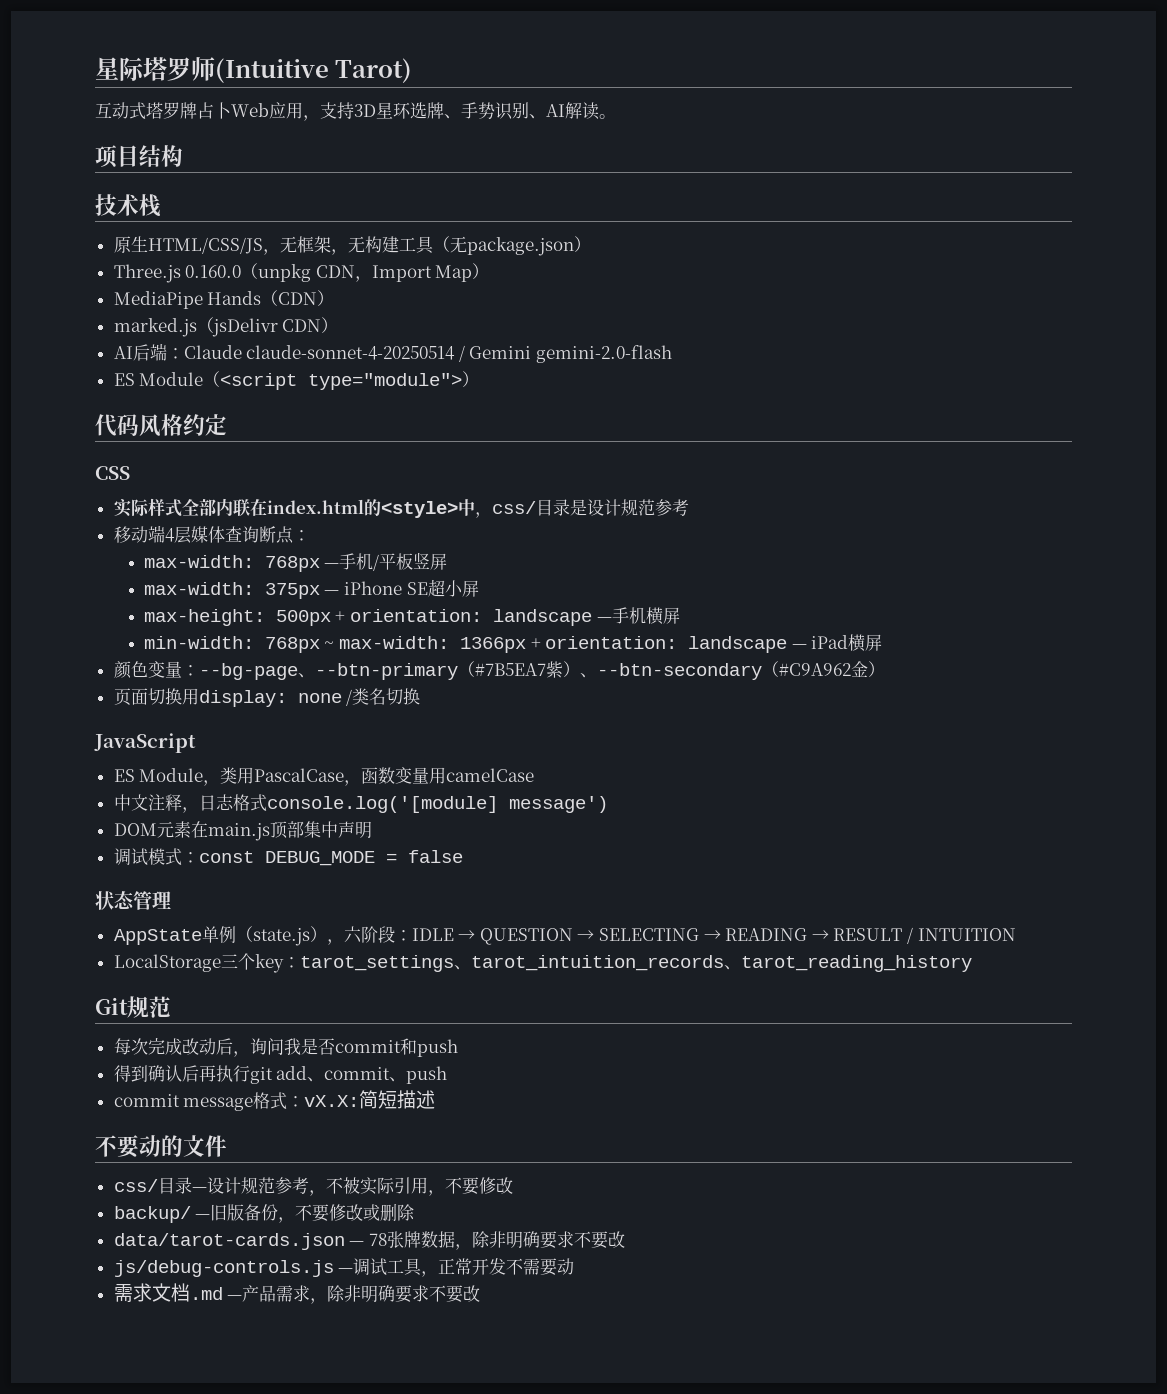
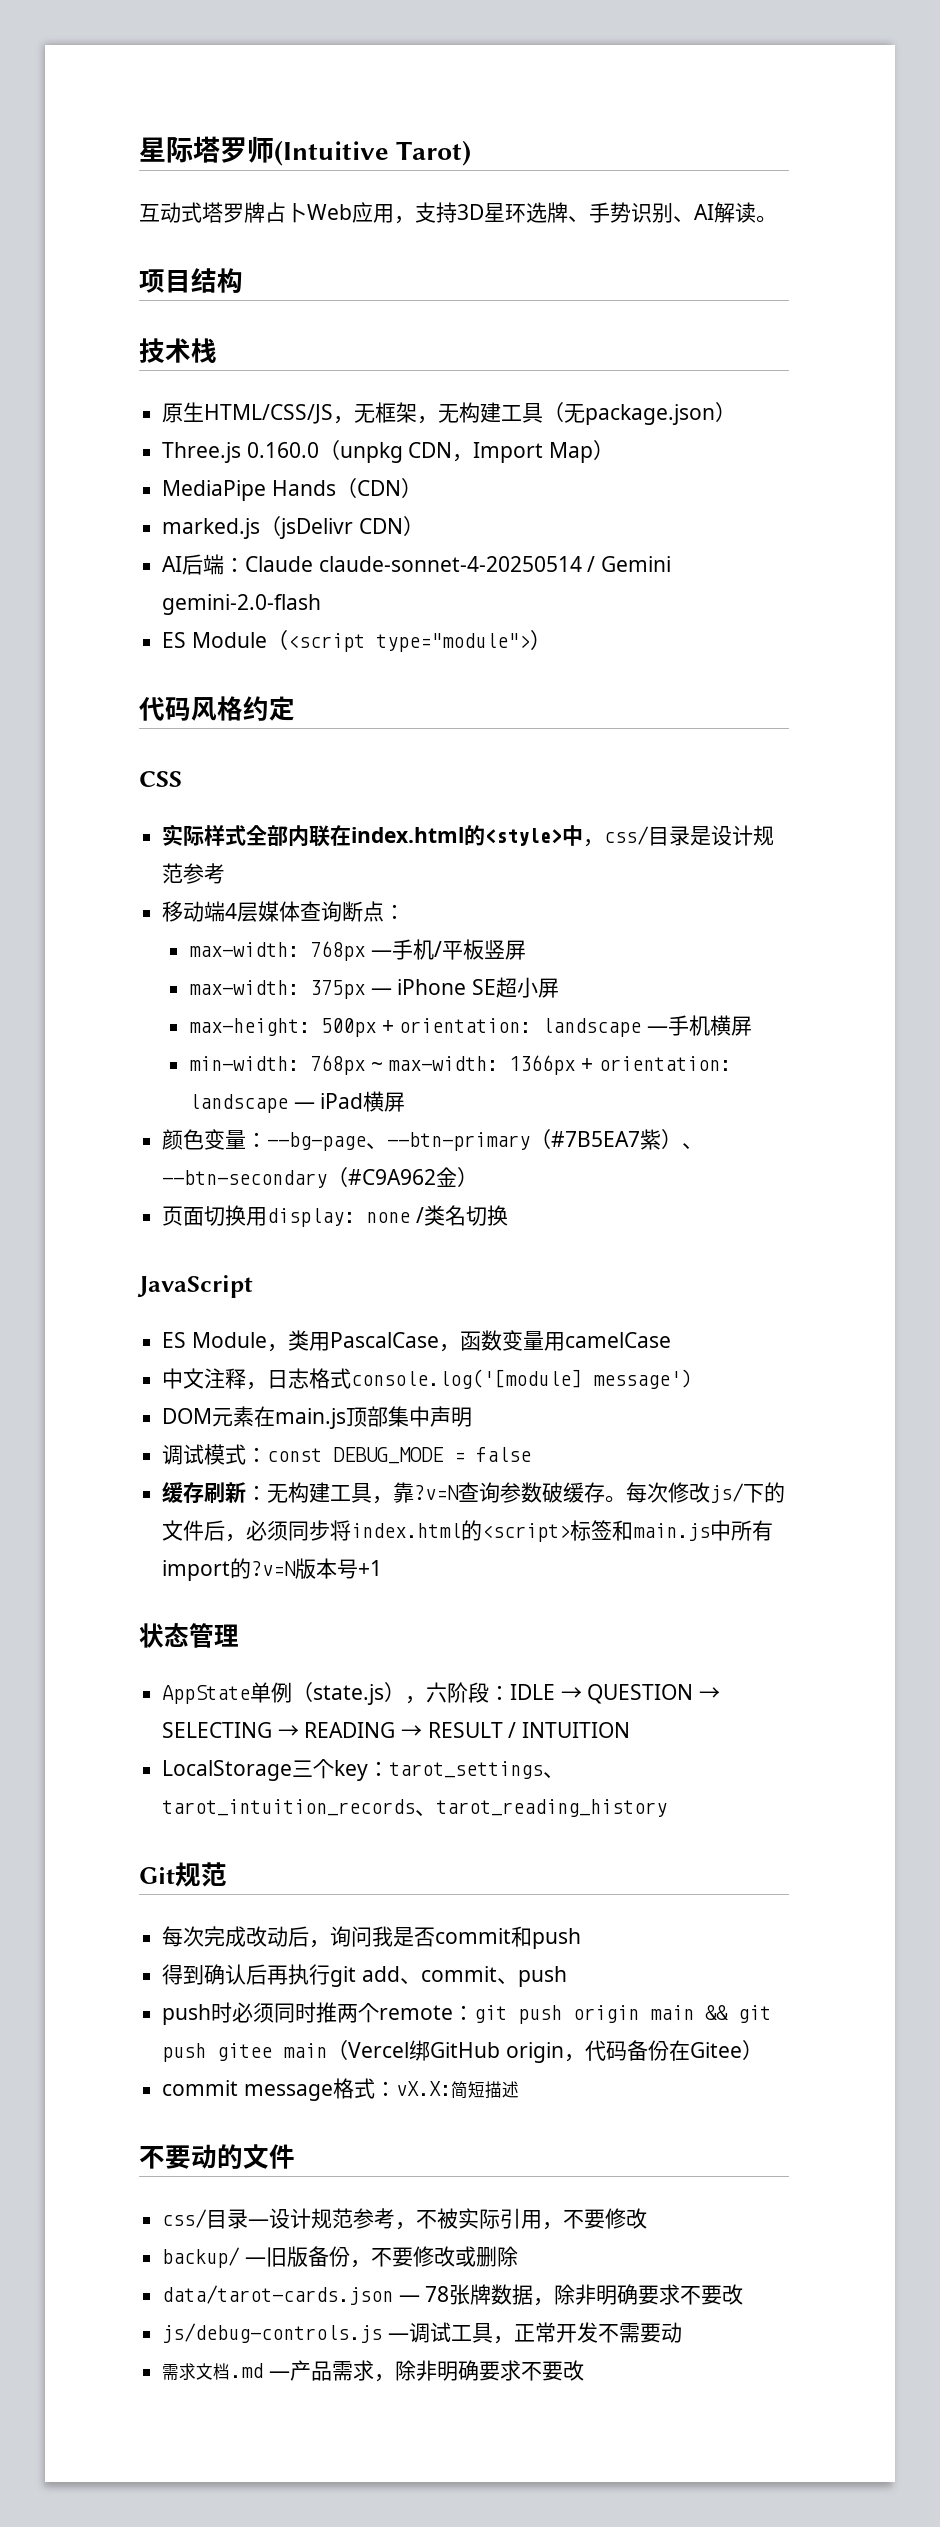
+ 缓存刷新：无构建工具，靠?v=N查询参数破缓存。每次修改js/下的文件后，必须同步将index.html的<script>标签和main.js中所有import的?v=N版本号+1
+ push时必须同时推两个remote：git push origin main && git push gitee main（Vercel绑GitHub origin，代码备份在Gitee）

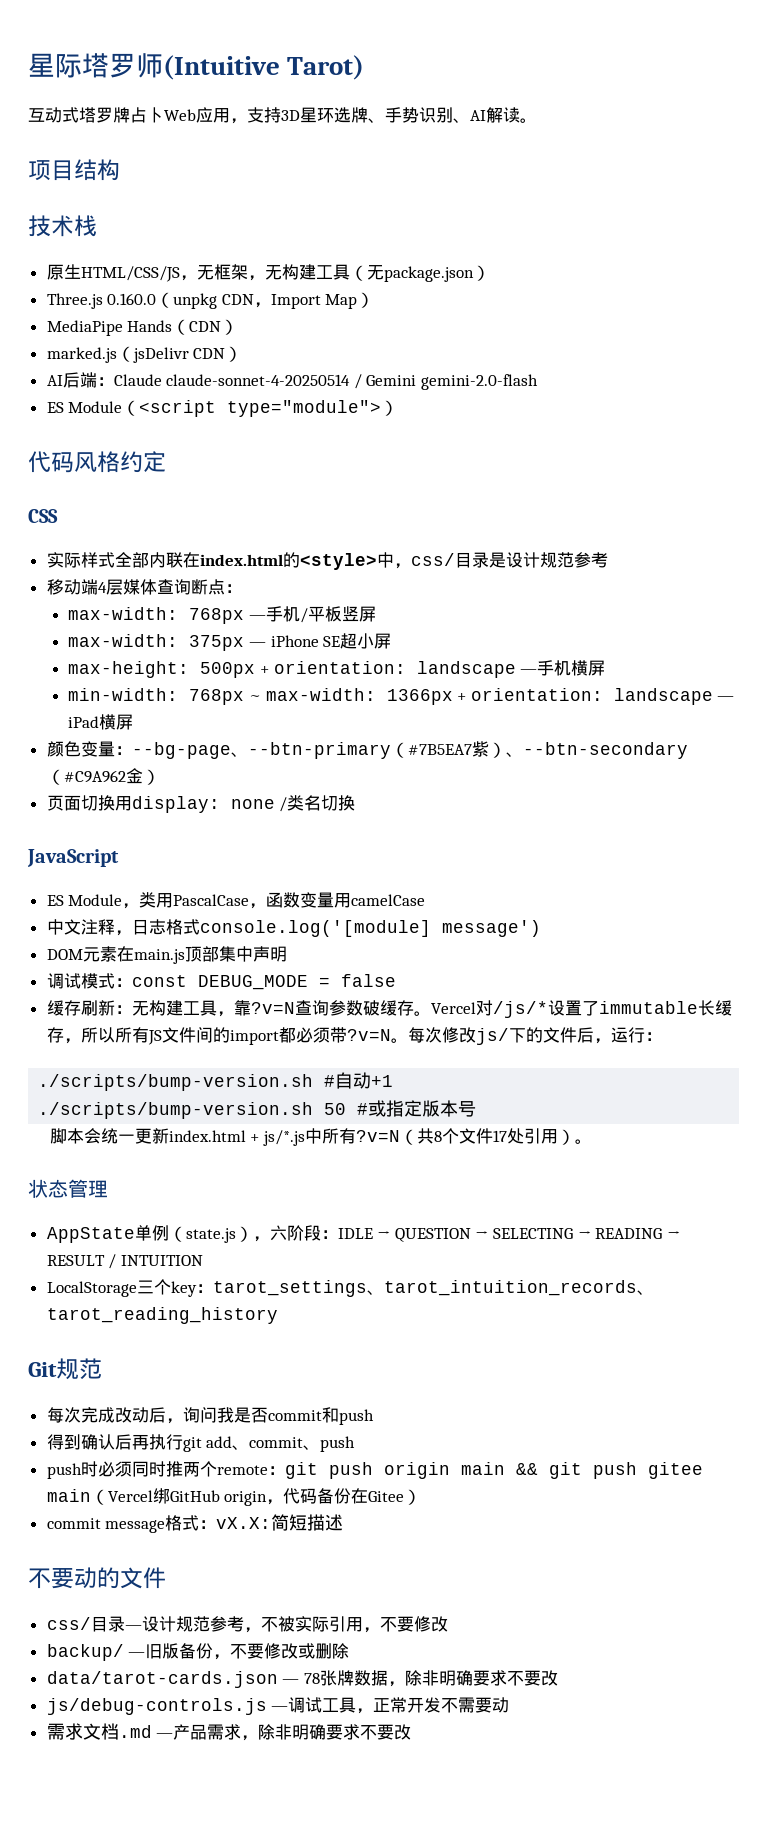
+ Vercel对/js/*设置了immutable长缓存，所以所有JS文件间的import都必须带?v=N。
- 每次修改js/下的文件后，必须同步将index.html的<script>标签和main.js中所有import的?v=N版本号+1
+ 每次修改js/下的文件后，运行：
+ ./scripts/bump-version.sh #自动+1
+ ./scripts/bump-version.sh 50 #或指定版本号
+ 脚本会统一更新index.html + js/*.js中所有?v=N（共8个文件17处引用）。

